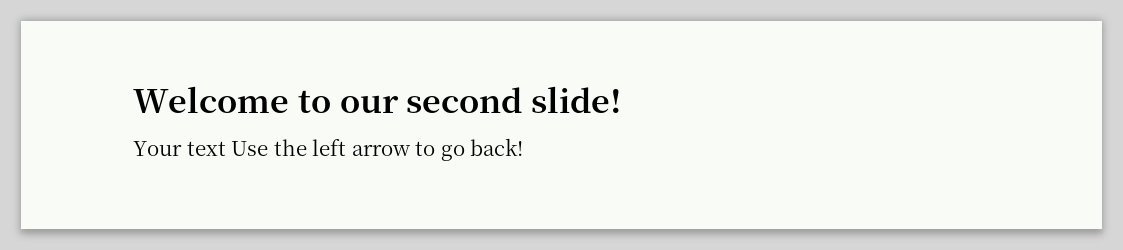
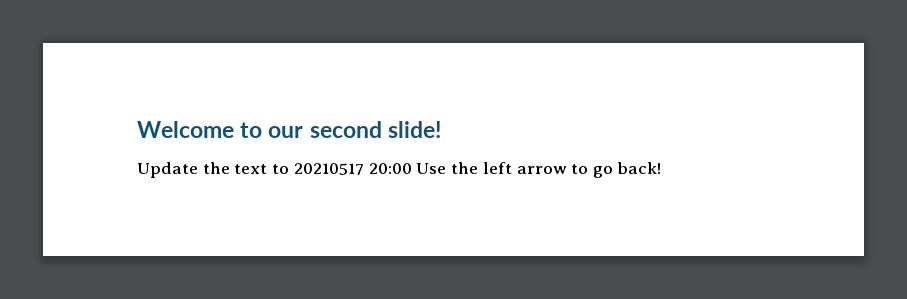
- Your text Use the left arrow to go back!
+ Update the text to 20210517 20:00 Use the left arrow to go back!

